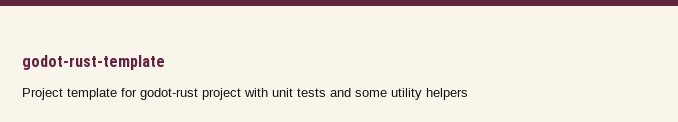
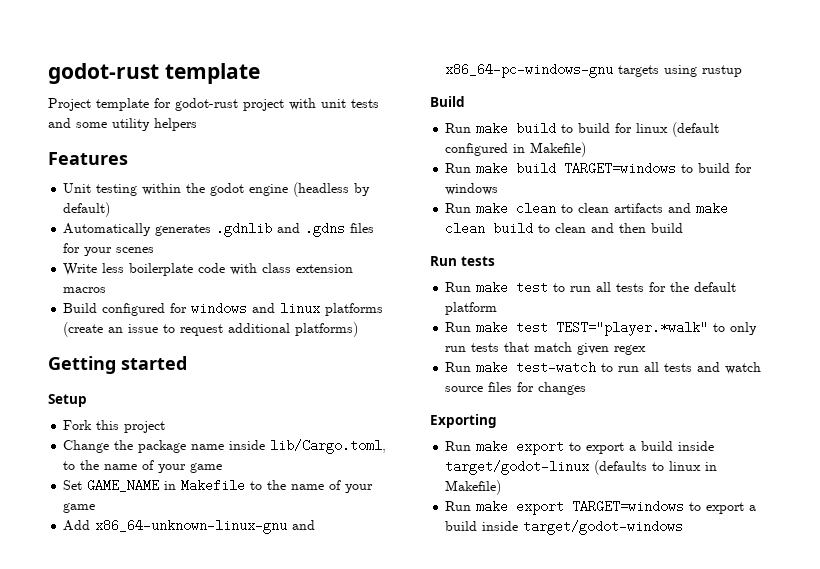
- godot-rust-template
+ godot-rust template
+ Features
+ Unit testing within the godot engine (headless by default)
+ Automatically generates .gdnlib and .gdns files for your scenes
+ Write less boilerplate code with class extension macros
+ Build configured for windows and linux platforms (create an issue to request additional platforms)
+ Getting started
+ Setup
+ Fork this project
+ Change the package name inside lib/Cargo.toml, to the name of your game
+ Set GAME_NAME in Makefile to the name of your game
+ Add x86_64-unknown-linux-gnu and x86_64-pc-windows-gnu targets using rustup
+ Build
+ Run make build to build for linux (default configured in Makefile)
+ Run make build TARGET=windows to build for windows
+ Run make clean to clean artifacts and make clean build to clean and then build
+ Run tests
+ Run make test to run all tests for the default platform
+ Run make test TEST="player.*walk" to only run tests that match given regex
+ Run make test-watch to run all tests and watch source files for changes
+ Exporting
+ Run make export to export a build inside target/godot-linux (defaults to linux in Makefile)
+ Run make export TARGET=windows to export a build inside target/godot-windows

